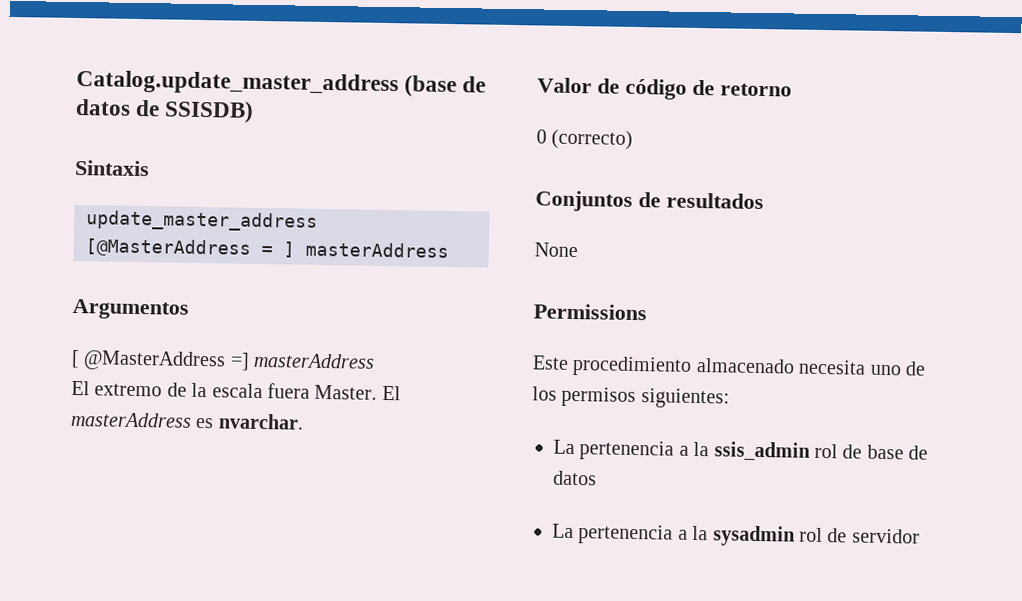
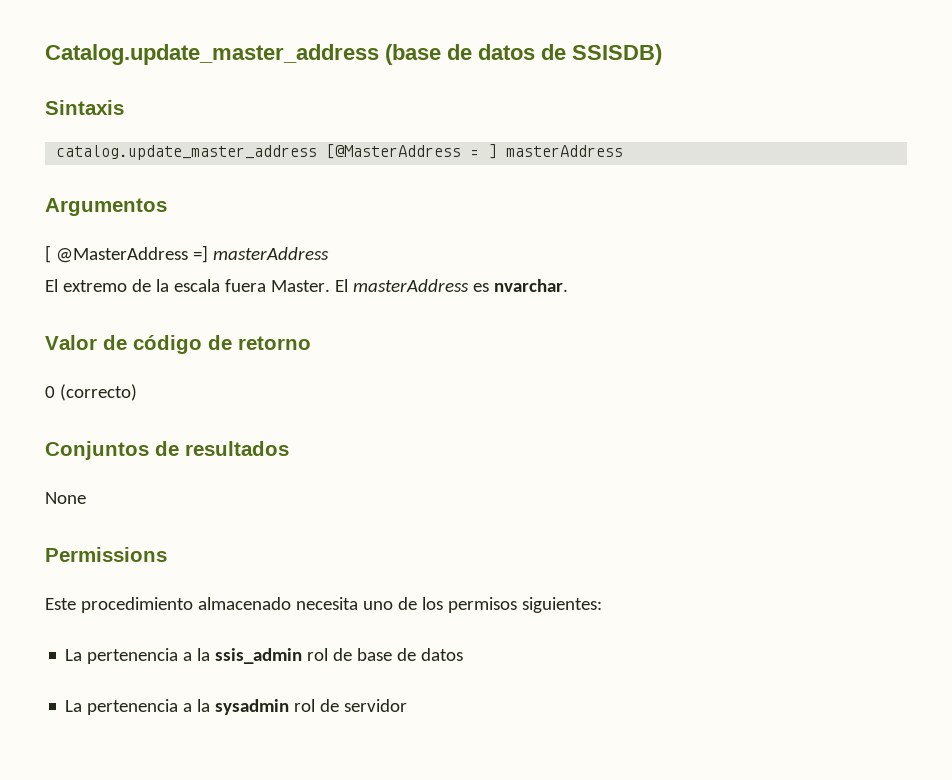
- update_master_address [@MasterAddress = ] masterAddress
+ catalog.update_master_address [@MasterAddress = ] masterAddress

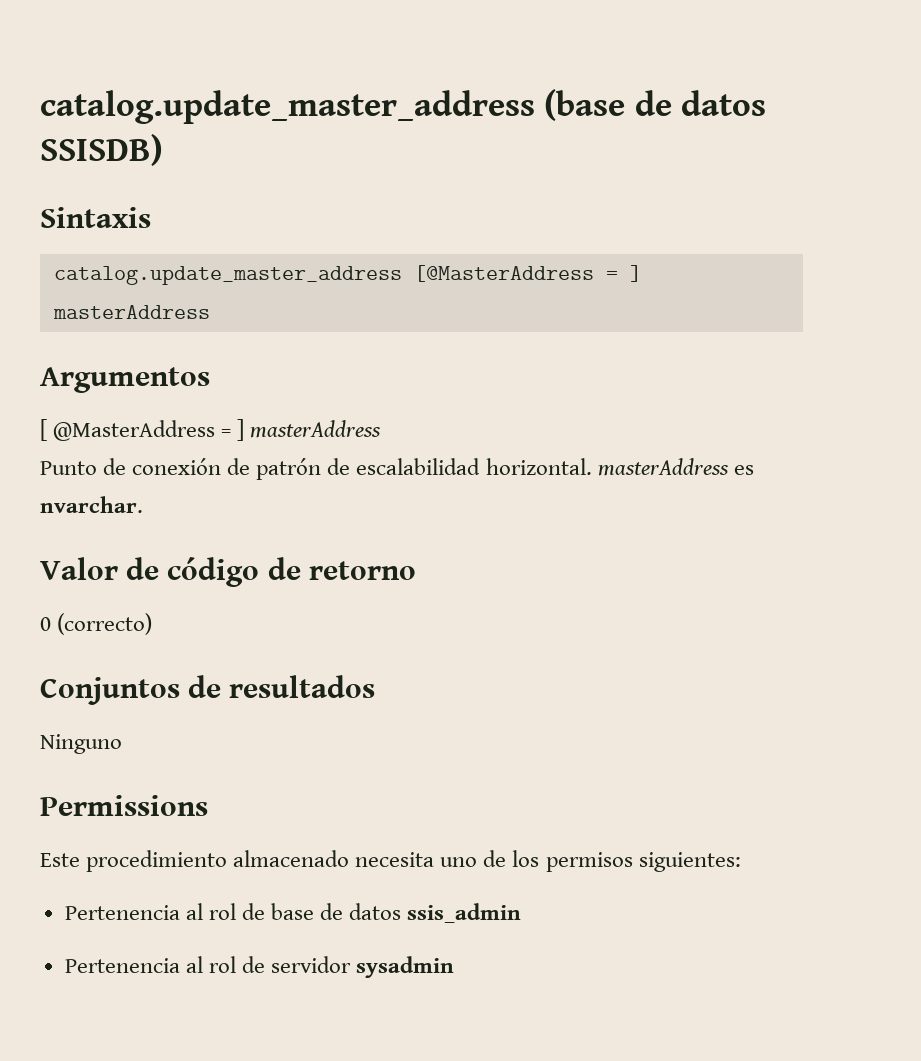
- Catalog.update_master_address (base de datos de SSISDB)
+ catalog.update_master_address (base de datos SSISDB)
- [ @MasterAddress =] masterAddress
- El extremo de la escala fuera Master. El masterAddress es nvarchar.
+ [ @MasterAddress = ] masterAddress
+ Punto de conexión de patrón de escalabilidad horizontal. masterAddress es nvarchar.
- None
+ Ninguno
- La pertenencia a la ssis_admin rol de base de datos
- La pertenencia a la sysadmin rol de servidor
+ Pertenencia al rol de base de datos ssis_admin
+ Pertenencia al rol de servidor sysadmin

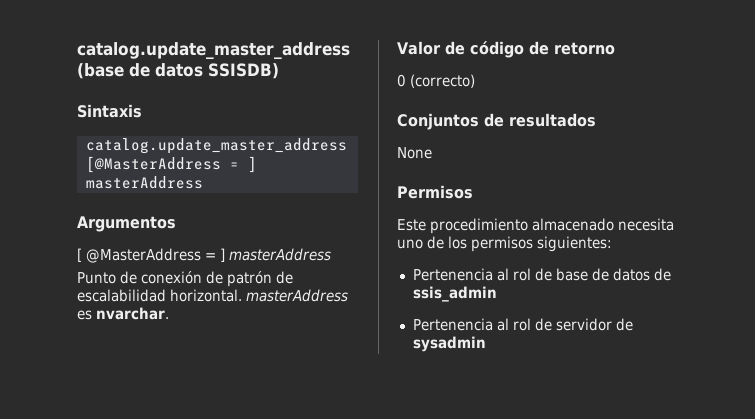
- Ninguno
- Permissions
+ None
+ Permisos
- Pertenencia al rol de base de datos ssis_admin
+ Pertenencia al rol de base de datos de ssis_admin
- Pertenencia al rol de servidor sysadmin
+ Pertenencia al rol de servidor de sysadmin

